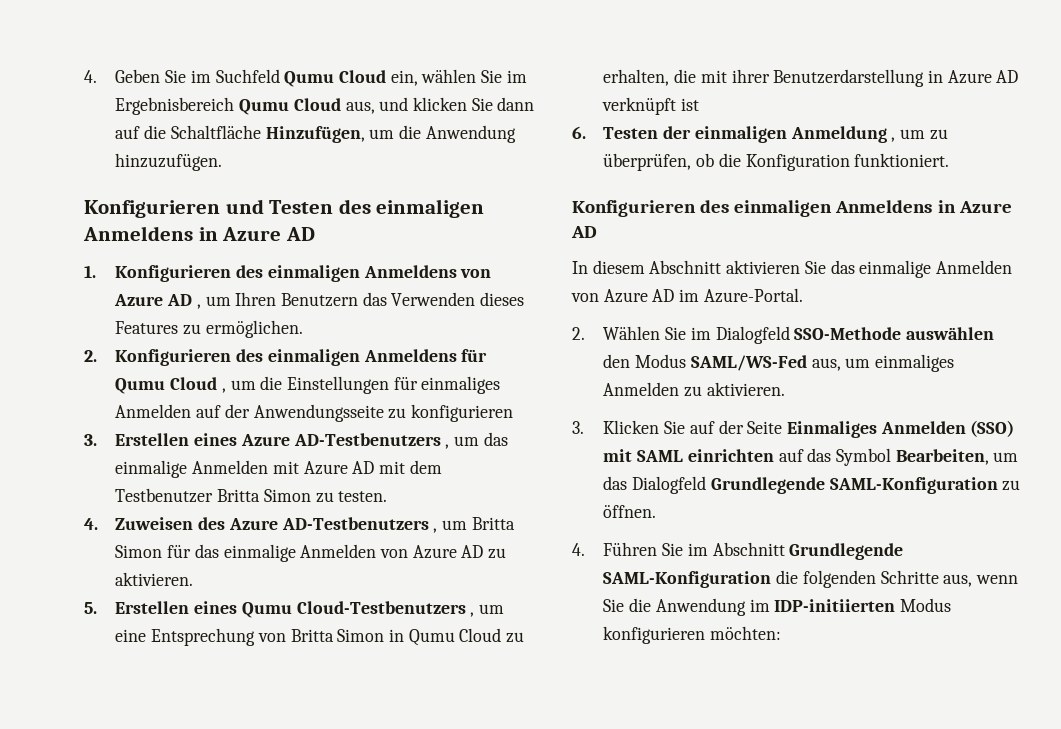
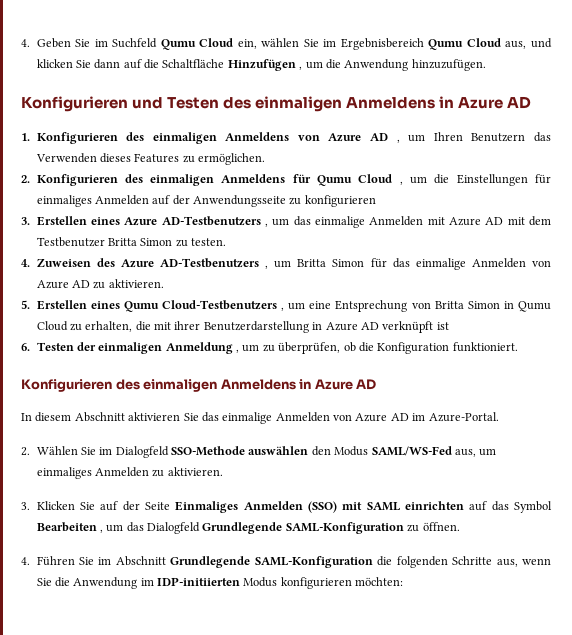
- 4. Geben Sie im Suchfeld Qumu Cloud ein, wählen Sie im Ergebnisbereich Qumu Cloud aus, und klicken Sie dann auf die Schaltfläche Hinzufügen, um die Anwendung hinzuzufügen.
+ 4. Geben Sie im Suchfeld Qumu Cloud ein, wählen Sie im Ergebnisbereich Qumu Cloud aus, und klicken Sie dann auf die Schaltfläche Hinzufügen , um die Anwendung hinzuzufügen.
- 3. Klicken Sie auf der Seite Einmaliges Anmelden (SSO) mit SAML einrichten auf das Symbol Bearbeiten, um das Dialogfeld Grundlegende SAML-Konfiguration zu öffnen.
+ 3. Klicken Sie auf der Seite Einmaliges Anmelden (SSO) mit SAML einrichten auf das Symbol Bearbeiten , um das Dialogfeld Grundlegende SAML-Konfiguration zu öffnen.

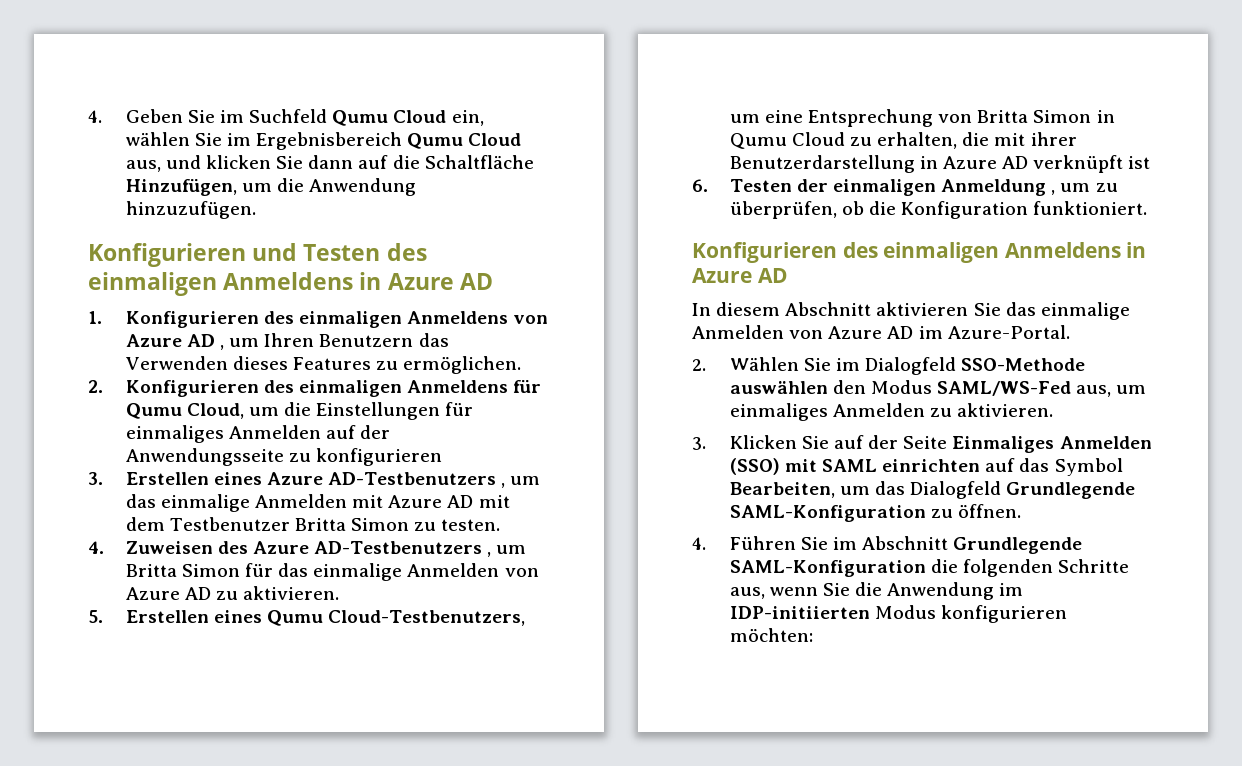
- 4. Geben Sie im Suchfeld Qumu Cloud ein, wählen Sie im Ergebnisbereich Qumu Cloud aus, und klicken Sie dann auf die Schaltfläche Hinzufügen , um die Anwendung hinzuzufügen.
+ 4. Geben Sie im Suchfeld Qumu Cloud ein, wählen Sie im Ergebnisbereich Qumu Cloud aus, und klicken Sie dann auf die Schaltfläche Hinzufügen, um die Anwendung hinzuzufügen.
- 2. Konfigurieren des einmaligen Anmeldens für Qumu Cloud , um die Einstellungen für einmaliges Anmelden auf der Anwendungsseite zu konfigurieren
+ 2. Konfigurieren des einmaligen Anmeldens für Qumu Cloud, um die Einstellungen für einmaliges Anmelden auf der Anwendungsseite zu konfigurieren
- 5. Erstellen eines Qumu Cloud-Testbenutzers , um eine Entsprechung von Britta Simon in Qumu Cloud zu erhalten, die mit ihrer Benutzerdarstellung in Azure AD verknüpft ist
+ 5. Erstellen eines Qumu Cloud-Testbenutzers, um eine Entsprechung von Britta Simon in Qumu Cloud zu erhalten, die mit ihrer Benutzerdarstellung in Azure AD verknüpft ist
- 3. Klicken Sie auf der Seite Einmaliges Anmelden (SSO) mit SAML einrichten auf das Symbol Bearbeiten , um das Dialogfeld Grundlegende SAML-Konfiguration zu öffnen.
+ 3. Klicken Sie auf der Seite Einmaliges Anmelden (SSO) mit SAML einrichten auf das Symbol Bearbeiten, um das Dialogfeld Grundlegende SAML-Konfiguration zu öffnen.

